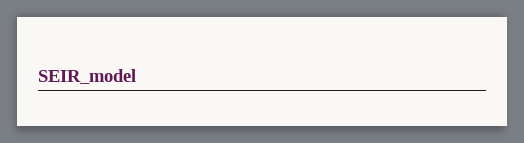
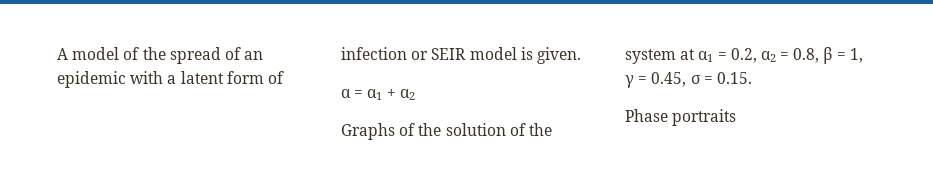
- SEIR_model
+ A model of the spread of an epidemic with a latent form of infection or SEIR model is given.
+ α = α1 + α2
+ Graphs of the solution of the system at α1 = 0.2, α2 = 0.8, β = 1, γ = 0.45, σ = 0.15.
+ Phase portraits

